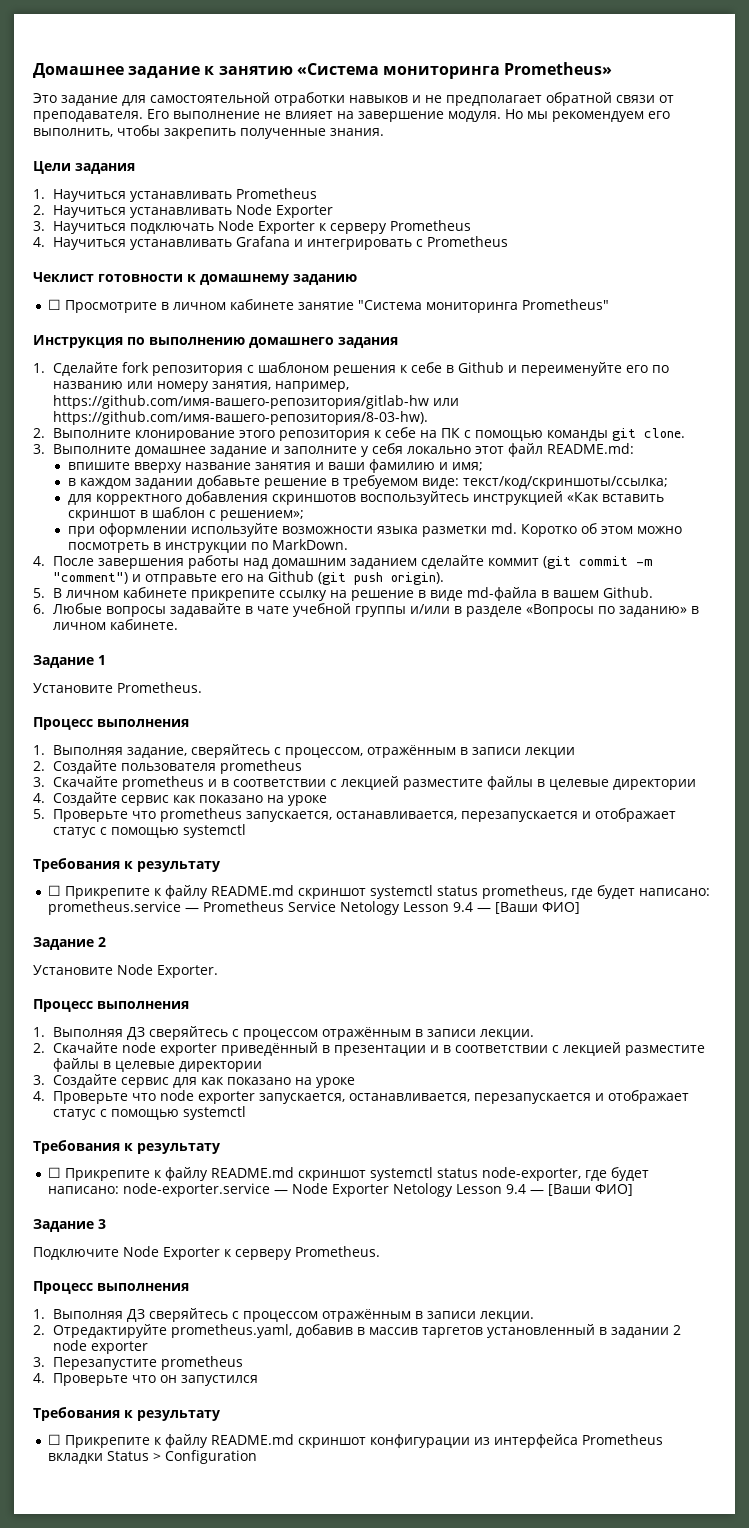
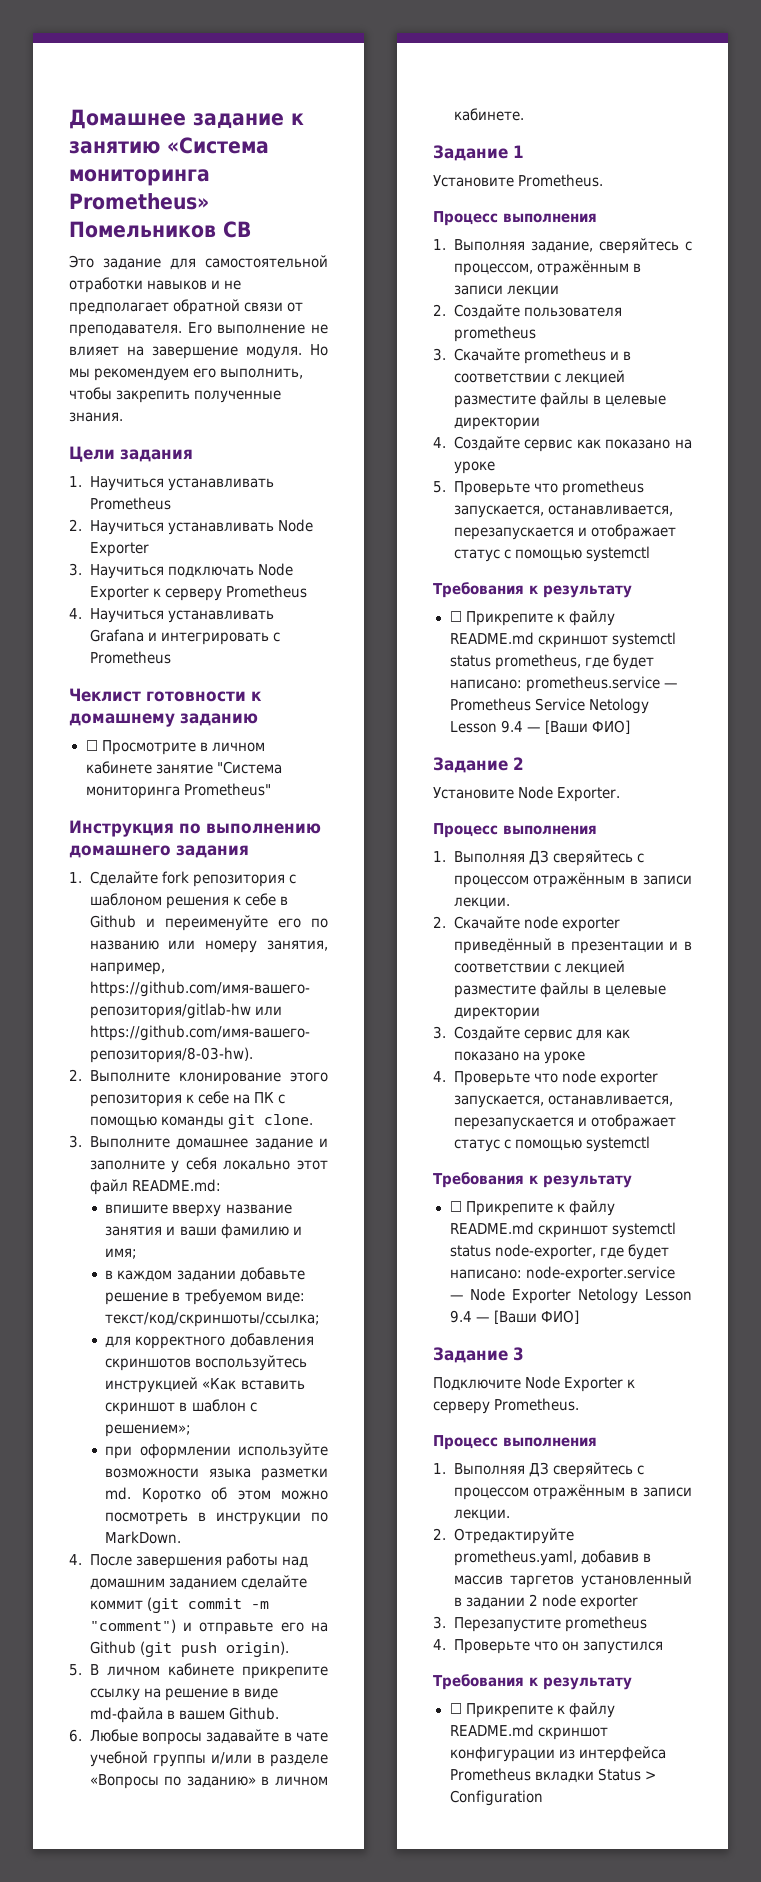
- Домашнее задание к занятию «Система мониторинга Prometheus»
+ Домашнее задание к занятию «Система мониторинга Prometheus» Помельников СВ

